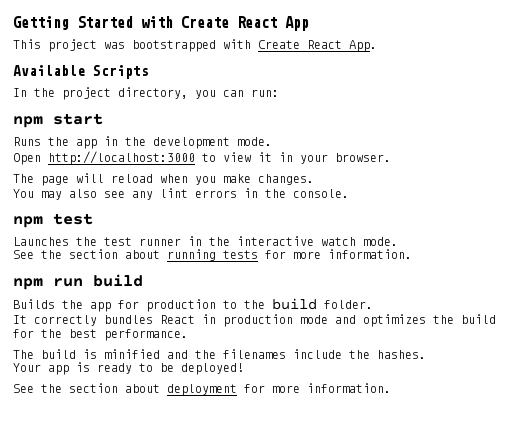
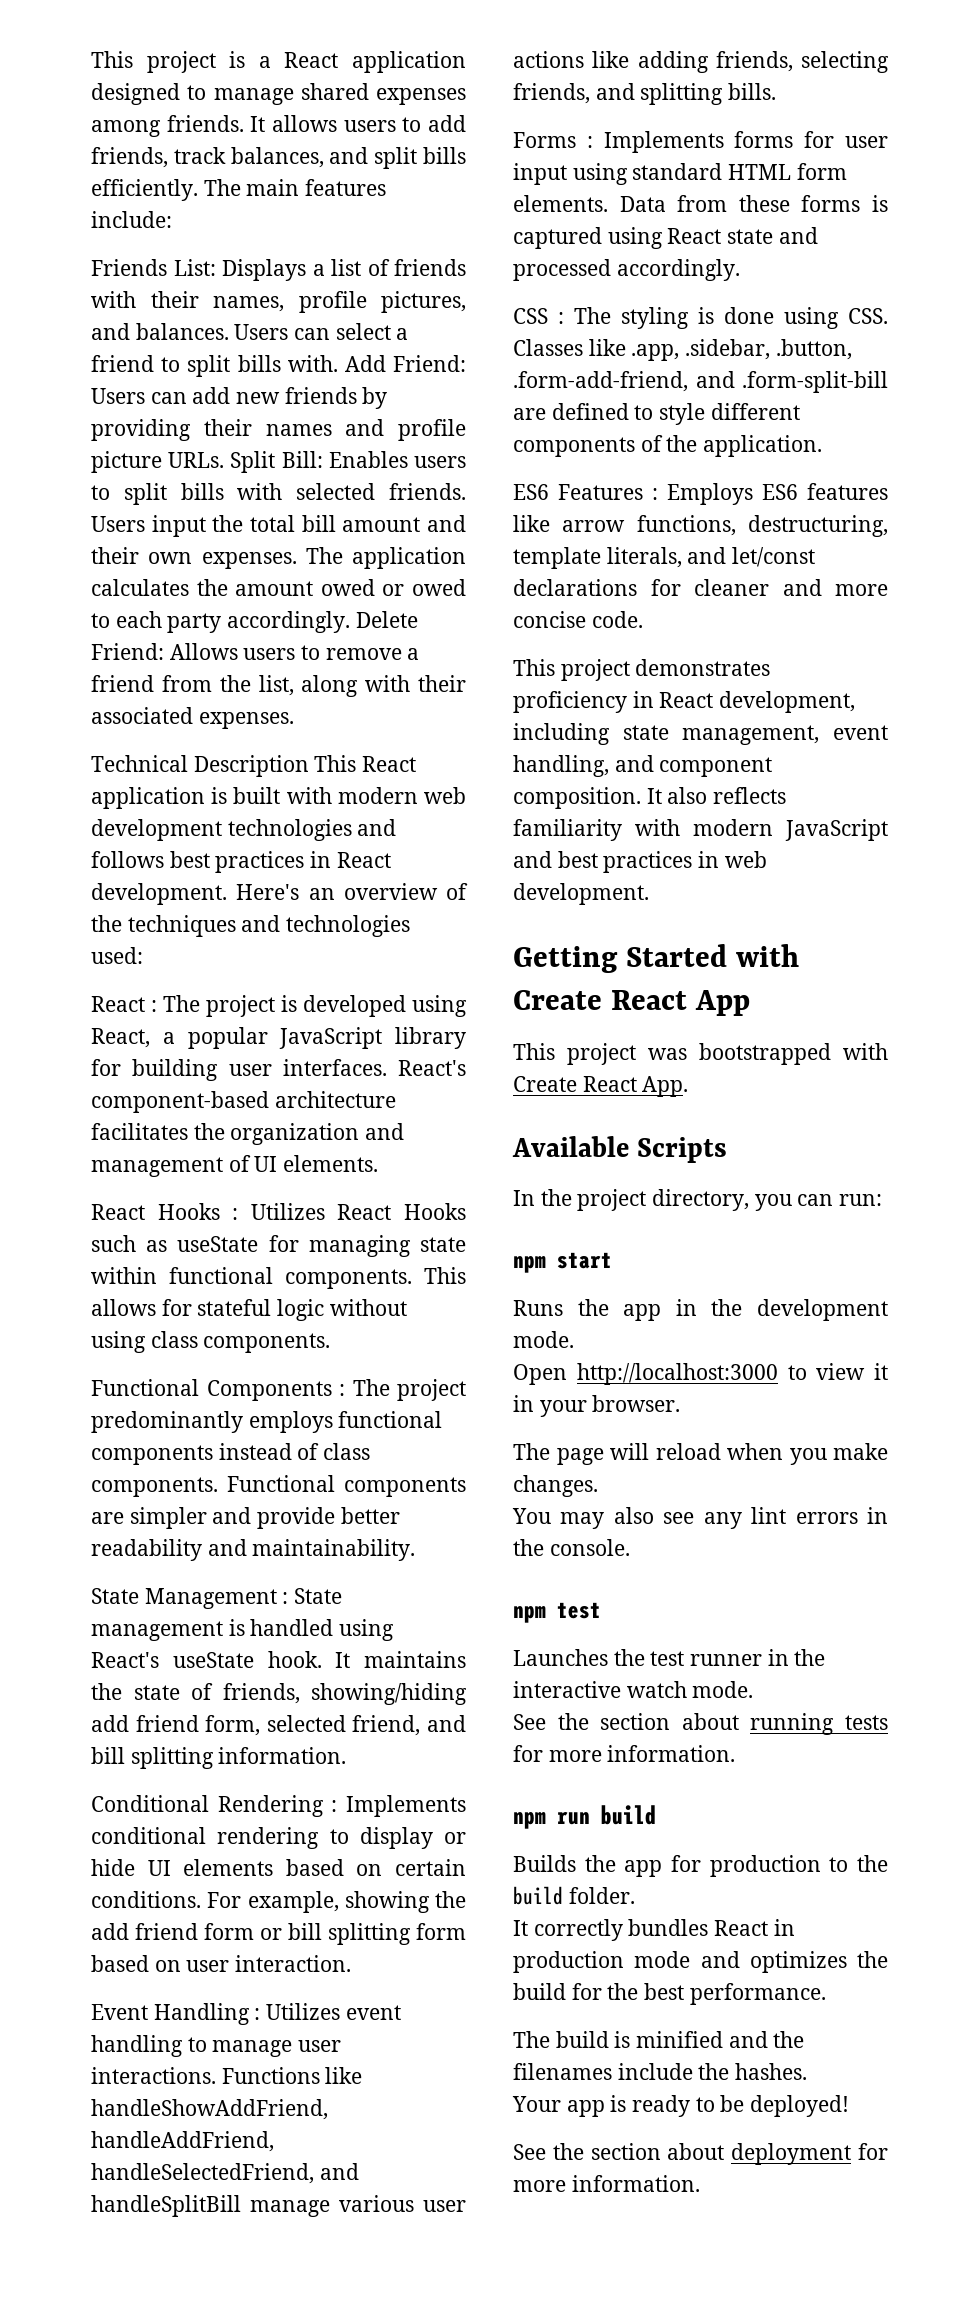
+ This project is a React application designed to manage shared expenses among friends. It allows users to add friends, track balances, and split bills efficiently. The main features include:
+ Friends List: Displays a list of friends with their names, profile pictures, and balances. Users can select a friend to split bills with. Add Friend: Users can add new friends by providing their names and profile picture URLs. Split Bill: Enables users to split bills with selected friends. Users input the total bill amount and their own expenses. The application calculates the amount owed or owed to each party accordingly. Delete Friend: Allows users to remove a friend from the list, along with their associated expenses.
+ Technical Description This React application is built with modern web development technologies and follows best practices in React development. Here's an overview of the techniques and technologies used:
+ React : The project is developed using React, a popular JavaScript library for building user interfaces. React's component-based architecture facilitates the organization and management of UI elements.
+ React Hooks : Utilizes React Hooks such as useState for managing state within functional components. This allows for stateful logic without using class components.
+ Functional Components : The project predominantly employs functional components instead of class components. Functional components are simpler and provide better readability and maintainability.
+ State Management : State management is handled using React's useState hook. It maintains the state of friends, showing/hiding add friend form, selected friend, and bill splitting information.
+ Conditional Rendering : Implements conditional rendering to display or hide UI elements based on certain conditions. For example, showing the add friend form or bill splitting form based on user interaction.
+ Event Handling : Utilizes event handling to manage user interactions. Functions like handleShowAddFriend, handleAddFriend, handleSelectedFriend, and handleSplitBill manage various user actions like adding friends, selecting friends, and splitting bills.
+ Forms : Implements forms for user input using standard HTML form elements. Data from these forms is captured using React state and processed accordingly.
+ CSS : The styling is done using CSS. Classes like .app, .sidebar, .button, .form-add-friend, and .form-split-bill are defined to style different components of the application.
+ ES6 Features : Employs ES6 features like arrow functions, destructuring, template literals, and let/const declarations for cleaner and more concise code.
+ This project demonstrates proficiency in React development, including state management, event handling, and component composition. It also reflects familiarity with modern JavaScript and best practices in web development.

